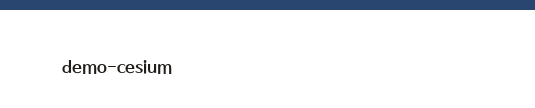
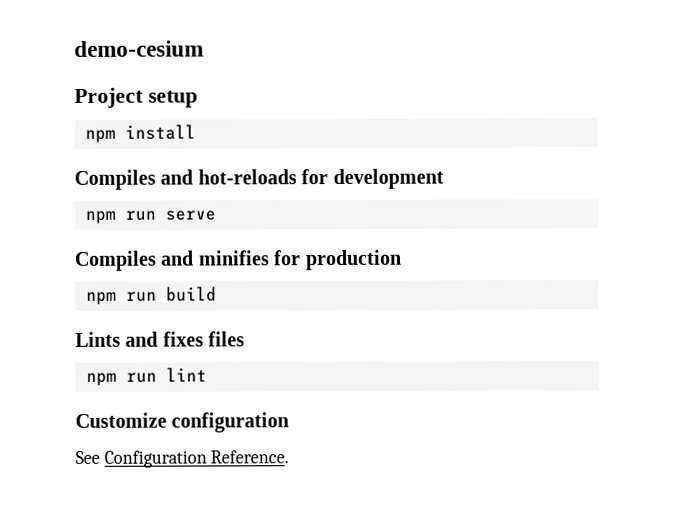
+ Project setup
+ npm install
+ Compiles and hot-reloads for development
+ npm run serve
+ Compiles and minifies for production
+ npm run build
+ Lints and fixes files
+ npm run lint
+ Customize configuration
+ See Configuration Reference.

